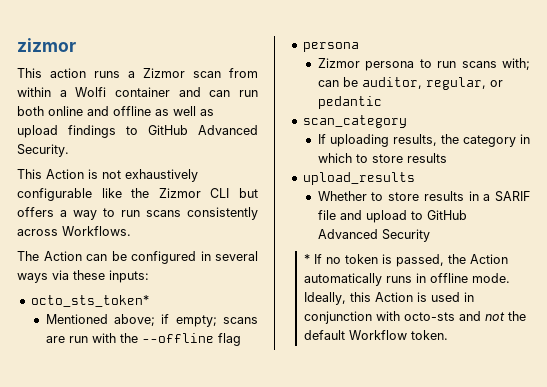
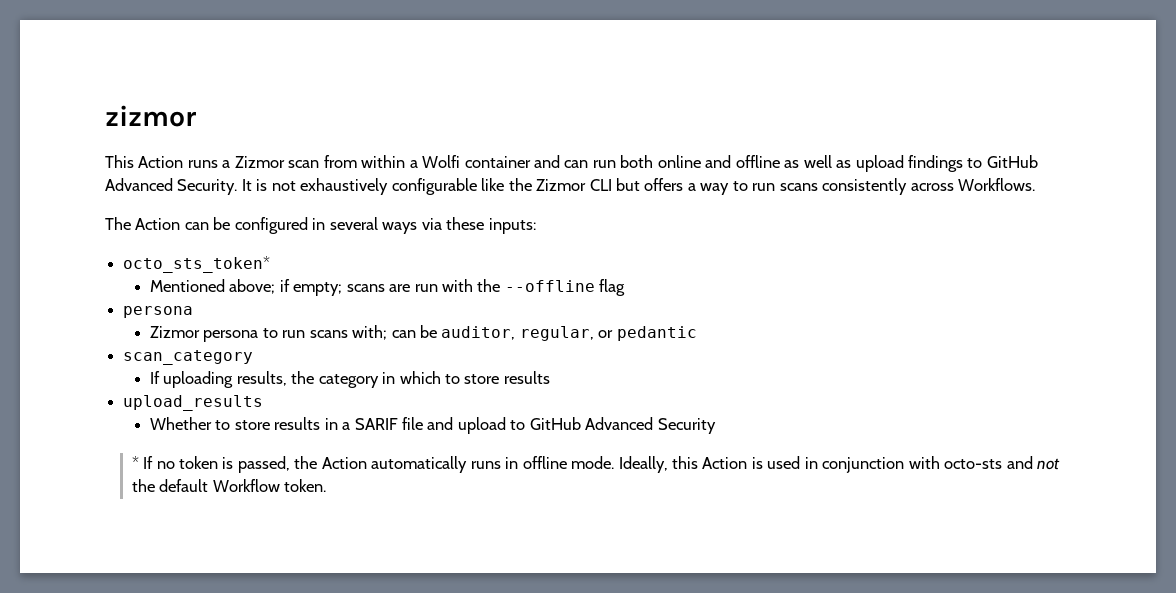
- This action runs a Zizmor scan from within a Wolfi container and can run both online and offline as well as upload findings to GitHub Advanced Security.
- This Action is not exhaustively configurable like the Zizmor CLI but offers a way to run scans consistently across Workflows.
+ This Action runs a Zizmor scan from within a Wolfi container and can run both online and offline as well as upload findings to GitHub Advanced Security. It is not exhaustively configurable like the Zizmor CLI but offers a way to run scans consistently across Workflows.

